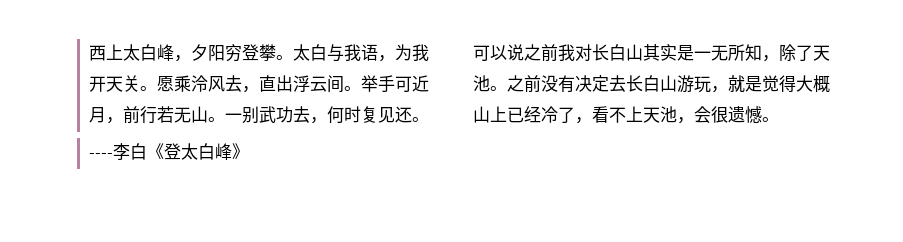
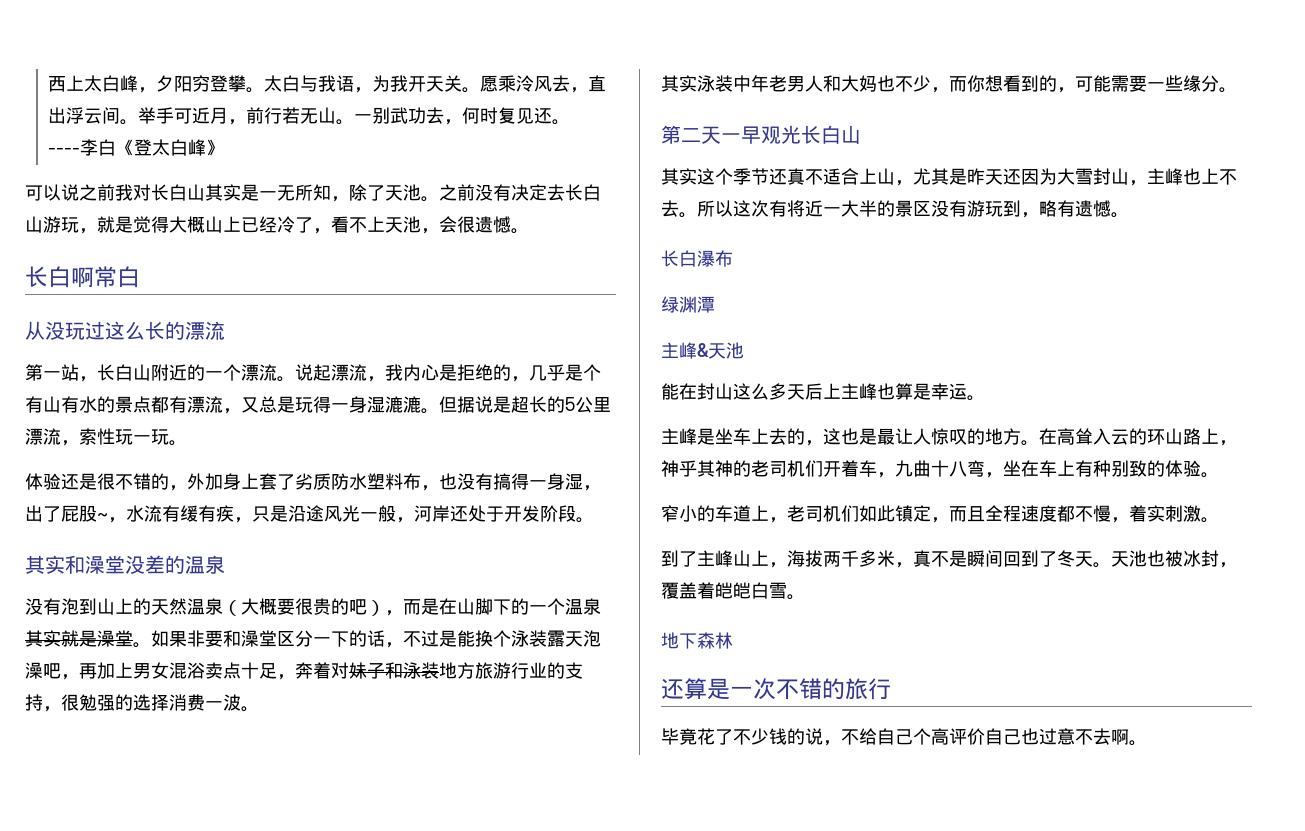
+ 长白啊常白
+ 从没玩过这么长的漂流
+ 第一站，长白山附近的一个漂流。说起漂流，我内心是拒绝的，几乎是个有山有水的景点都有漂流，又总是玩得一身湿漉漉。但据说是超长的5公里漂流，索性玩一玩。
+ 体验还是很不错的，外加身上套了劣质防水塑料布，也没有搞得一身湿，出了屁股~，水流有缓有疾，只是沿途风光一般，河岸还处于开发阶段。
+ 其实和澡堂没差的温泉
+ 没有泡到山上的天然温泉（大概要很贵的吧），而是在山脚下的一个温泉其实就是澡堂。如果非要和澡堂区分一下的话，不过是能换个泳装露天泡澡吧，再加上男女混浴卖点十足，奔着对妹子和泳装地方旅游行业的支持，很勉强的选择消费一波。
+ 其实泳装中年老男人和大妈也不少，而你想看到的，可能需要一些缘分。
+ 第二天一早观光长白山
+ 其实这个季节还真不适合上山，尤其是昨天还因为大雪封山，主峰也上不去。所以这次有将近一大半的景区没有游玩到，略有遗憾。
+ 长白瀑布
+ 绿渊潭
+ 主峰&天池
+ 能在封山这么多天后上主峰也算是幸运。
+ 主峰是坐车上去的，这也是最让人惊叹的地方。在高耸入云的环山路上，神乎其神的老司机们开着车，九曲十八弯，坐在车上有种别致的体验。
+ 窄小的车道上，老司机们如此镇定，而且全程速度都不慢，着实刺激。
+ 到了主峰山上，海拔两千多米，真不是瞬间回到了冬天。天池也被冰封，覆盖着皑皑白雪。
+ 地下森林
+ 还算是一次不错的旅行
+ 毕竟花了不少钱的说，不给自己个高评价自己也过意不去啊。

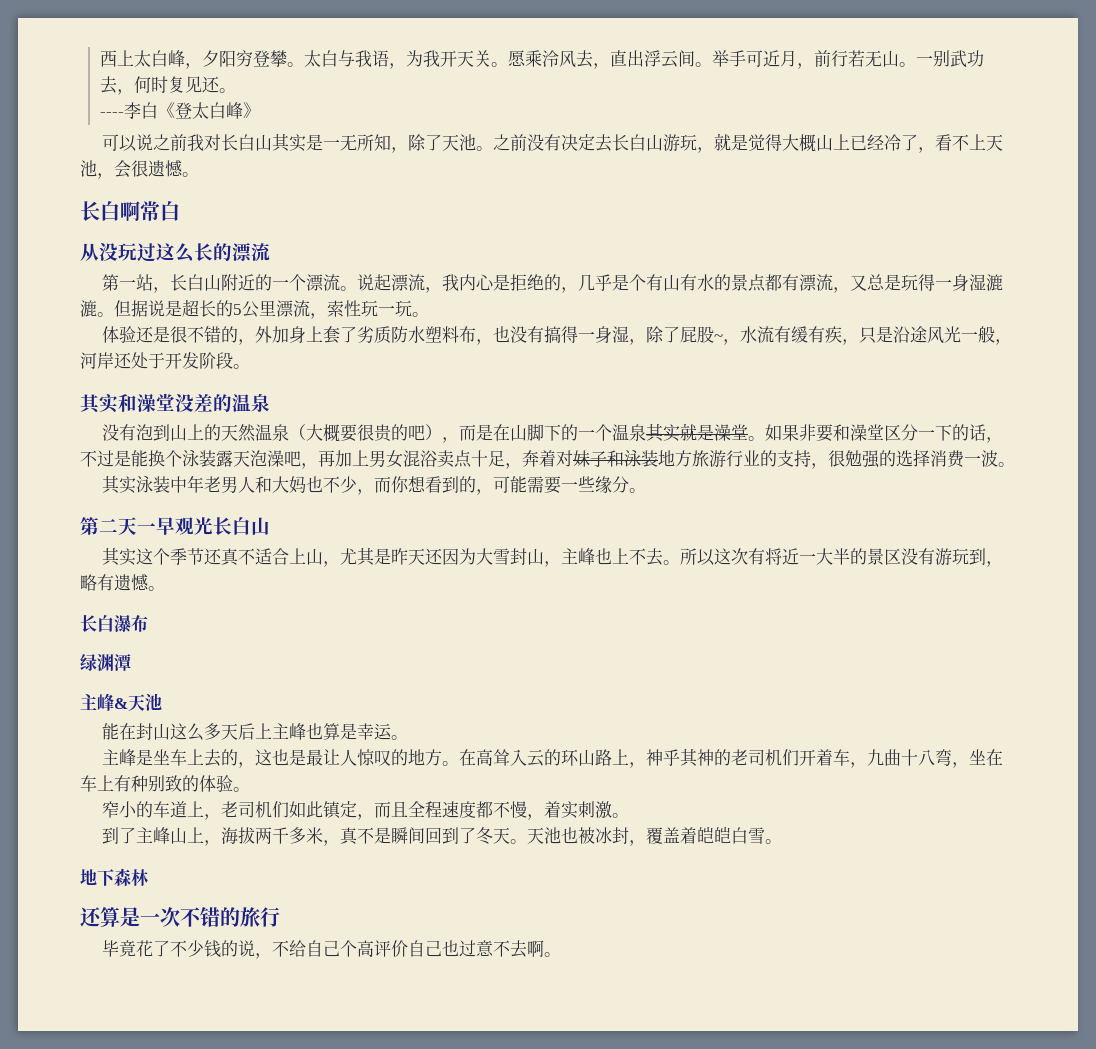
- 体验还是很不错的，外加身上套了劣质防水塑料布，也没有搞得一身湿，出了屁股~，水流有缓有疾，只是沿途风光一般，河岸还处于开发阶段。
+ 体验还是很不错的，外加身上套了劣质防水塑料布，也没有搞得一身湿，除了屁股~，水流有缓有疾，只是沿途风光一般，河岸还处于开发阶段。

